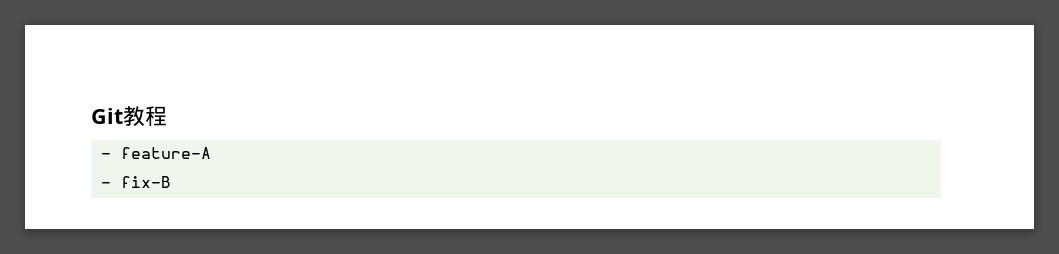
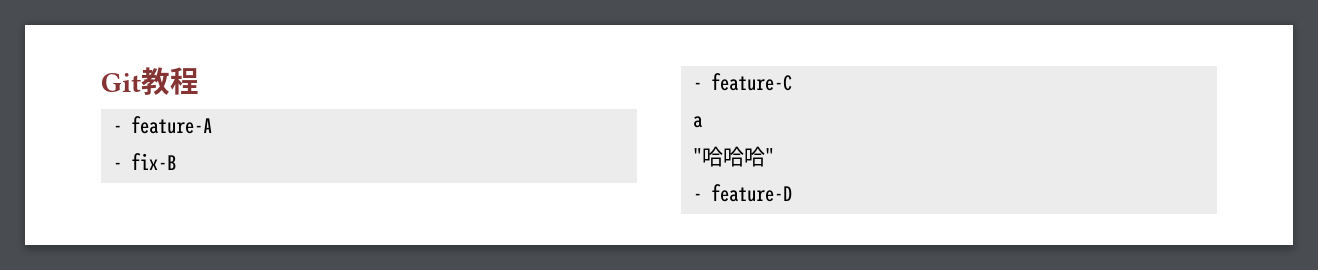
+ - feature-C
+ a
+ "哈哈哈"
+ - feature-D

